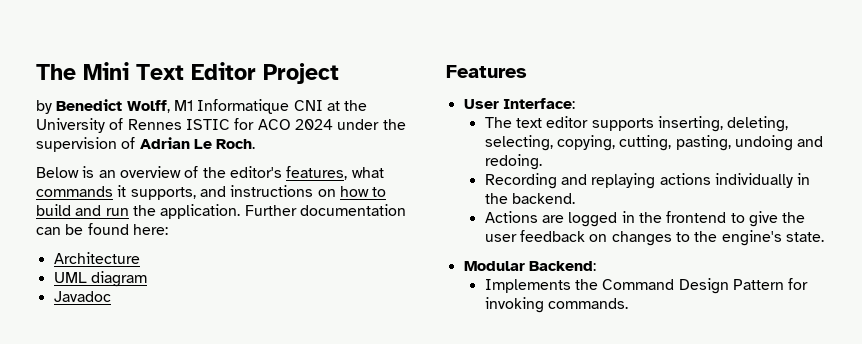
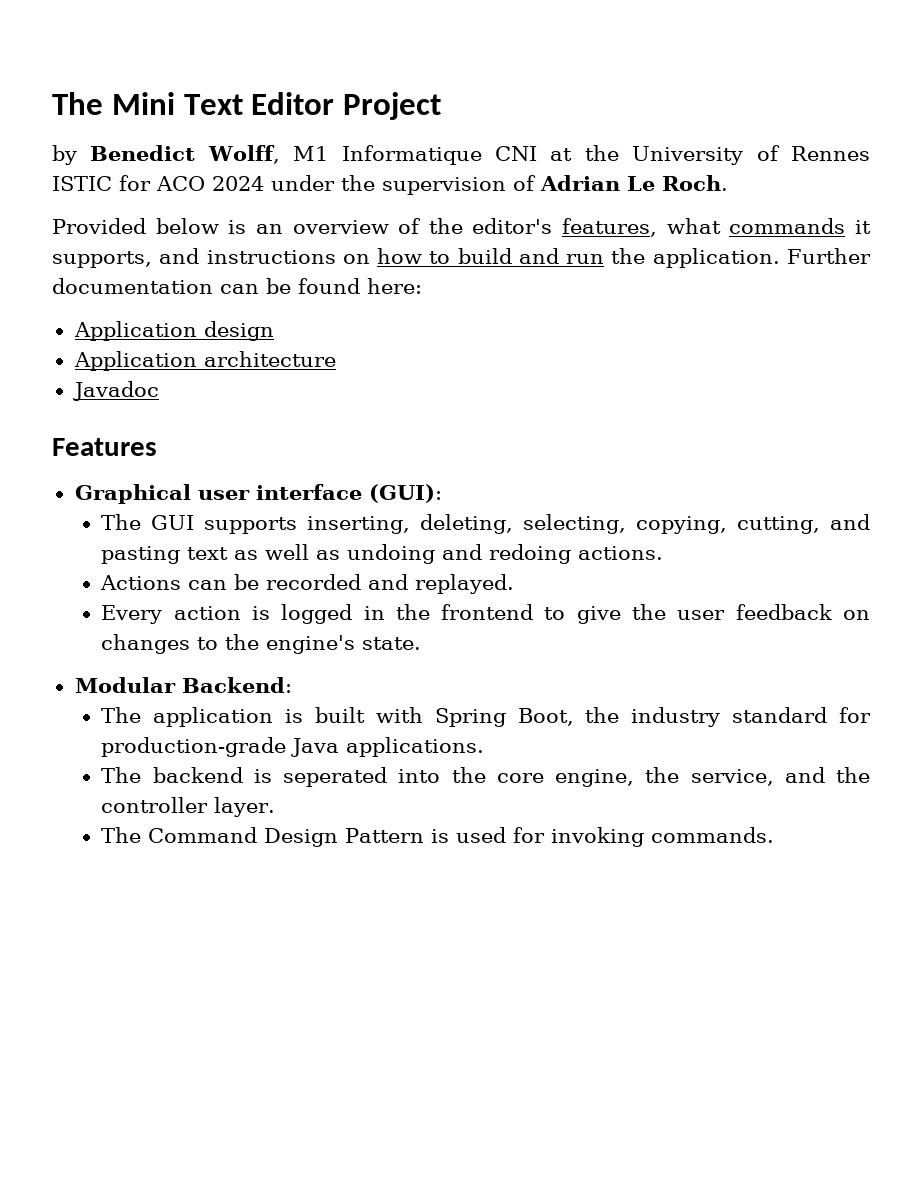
- Below is an overview of the editor's features, what commands it supports, and instructions on how to build and run the application.
+ Provided below is an overview of the editor's features, what commands it supports, and instructions on how to build and run the application.
- Architecture
- UML diagram
+ Application design
+ Application architecture
  Javadoc
  Features
- User Interface:
- The text editor supports inserting, deleting, selecting, copying, cutting, pasting, undoing and redoing.
- Recording and replaying actions individually in the backend.
- Actions are logged in the frontend to give the user feedback on changes to the engine's state.
+ Graphical user interface (GUI):
+ The GUI supports inserting, deleting, selecting, copying, cutting, and pasting text as well as undoing and redoing actions.
+ Actions can be recorded and replayed.
+ Every action is logged in the frontend to give the user feedback on changes to the engine's state.
- Implements the Command Design Pattern for invoking commands.
+ The application is built with Spring Boot, the industry standard for production-grade Java applications.
+ The backend is seperated into the core engine, the service, and the controller layer.
+ The Command Design Pattern is used for invoking commands.

